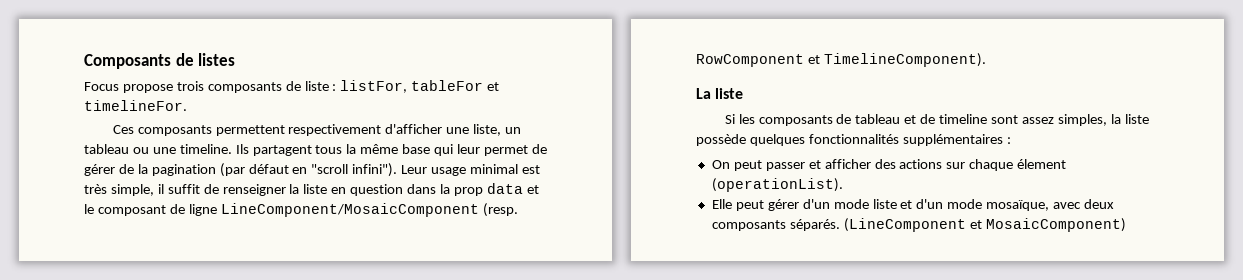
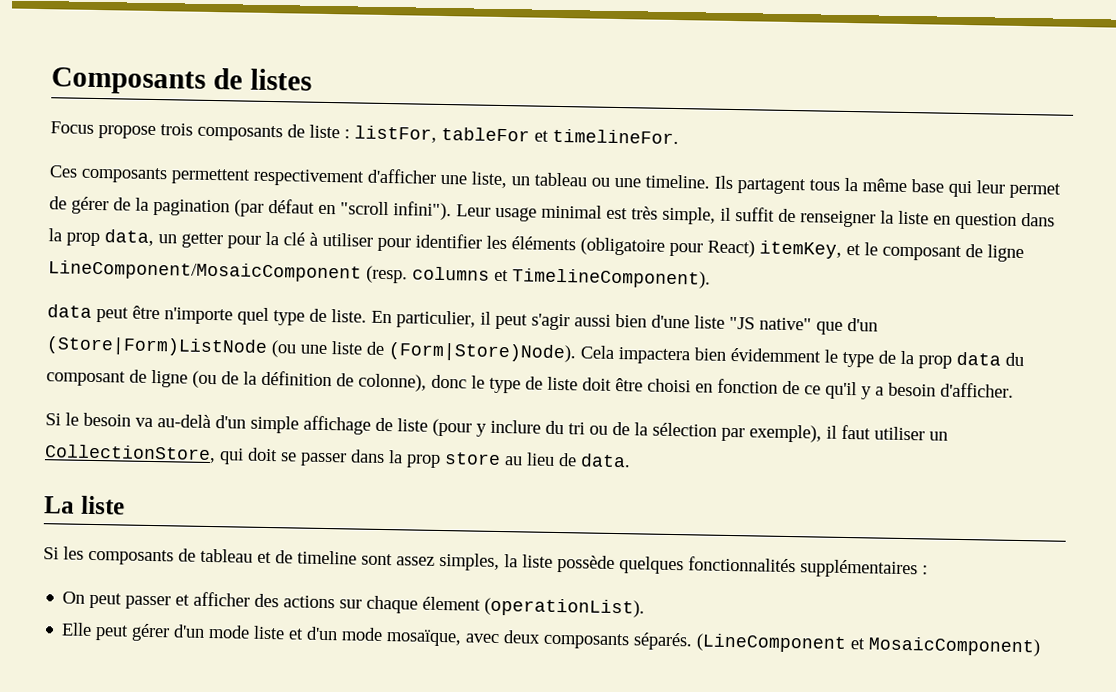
- Leur usage minimal est très simple, il suffit de renseigner la liste en question dans la prop data et le composant de ligne LineComponent/MosaicComponent (resp. RowComponent et TimelineComponent).
+ Leur usage minimal est très simple, il suffit de renseigner la liste en question dans la prop data, un getter pour la clé à utiliser pour identifier les éléments (obligatoire pour React) itemKey, et le composant de ligne LineComponent/MosaicComponent (resp. columns et TimelineComponent).
+ data peut être n'importe quel type de liste. En particulier, il peut s'agir aussi bien d'une liste "JS native" que d'un (Store|Form)ListNode (ou une liste de (Form|Store)Node). Cela impactera bien évidemment le type de la prop data du composant de ligne (ou de la définition de colonne), donc le type de liste doit être choisi en fonction de ce qu'il y a besoin d'afficher.
+ Si le besoin va au-delà d'un simple affichage de liste (pour y inclure du tri ou de la sélection par exemple), il faut utiliser un CollectionStore, qui doit se passer dans la prop store au lieu de data.

